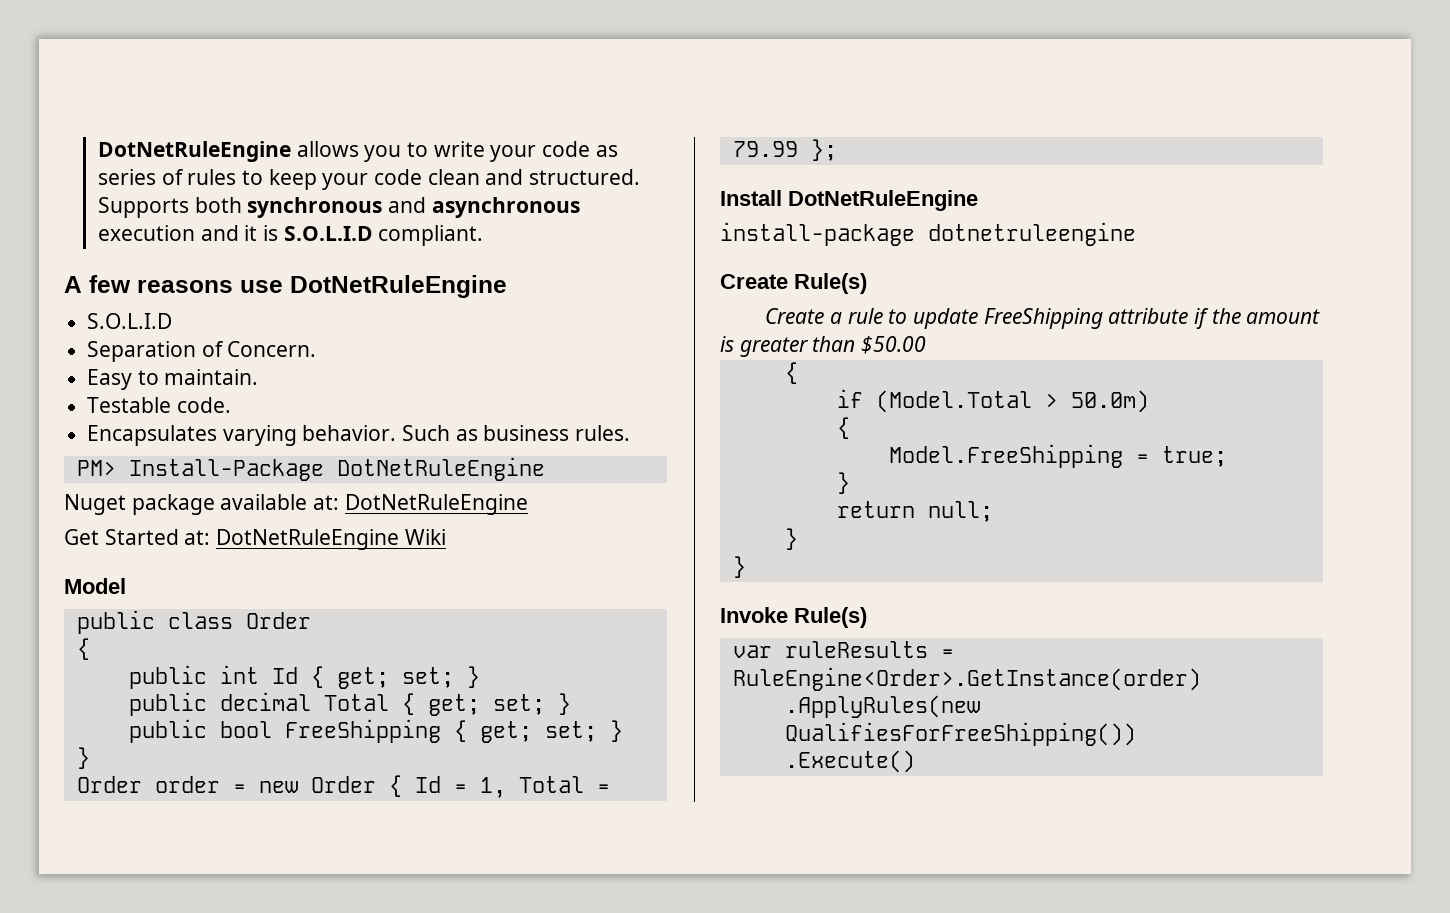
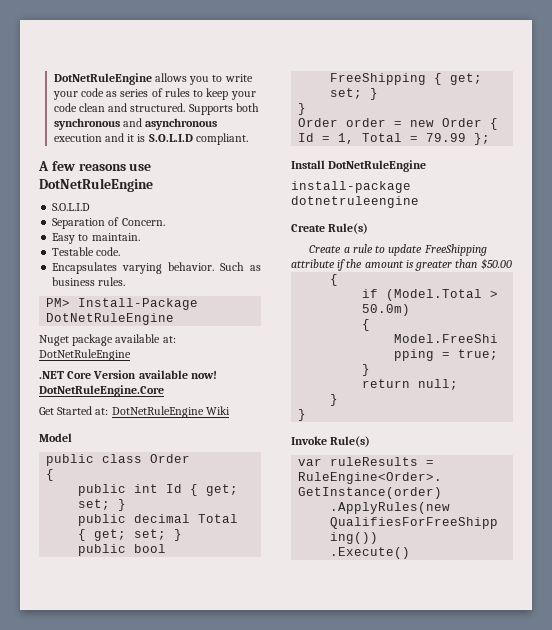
+ .NET Core Version available now! DotNetRuleEngine.Core

